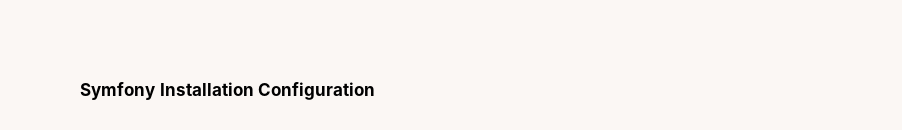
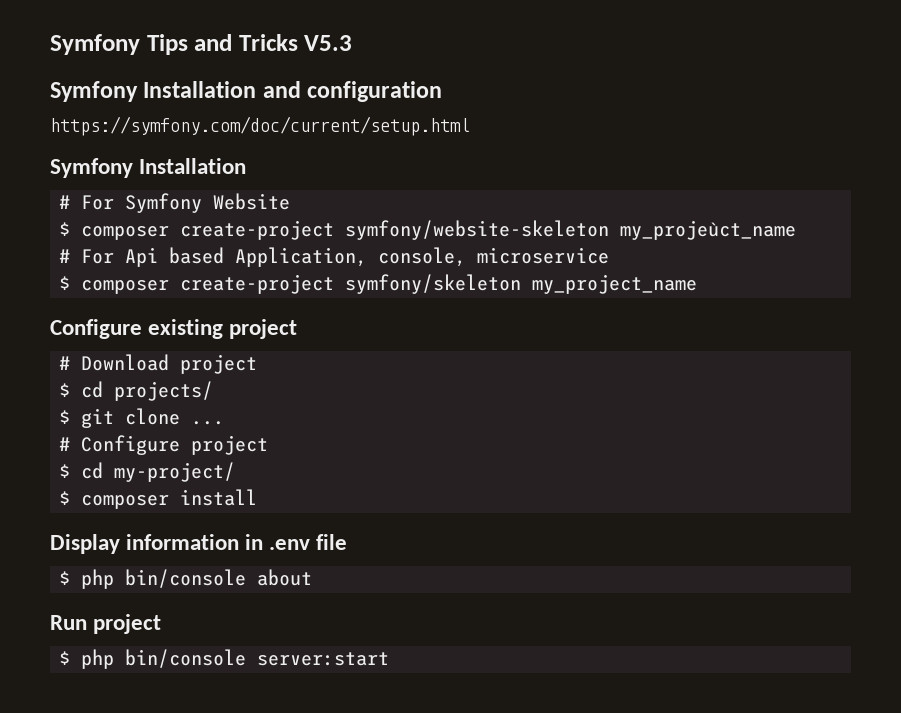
- Symfony Installation Configuration
+ Symfony Tips and Tricks V5.3
+ Symfony Installation and configuration
+ https://symfony.com/doc/current/setup.html
+ Symfony Installation
+ # For Symfony Website
+ $ composer create-project symfony/website-skeleton my_projeùct_name
+ # For Api based Application, console, microservice
+ $ composer create-project symfony/skeleton my_project_name
+ Configure existing project
+ # Download project
+ $ cd projects/
+ $ git clone ...
+ # Configure project
+ $ cd my-project/
+ $ composer install
+ Display information in .env file
+ $ php bin/console about
+ Run project
+ $ php bin/console server:start

